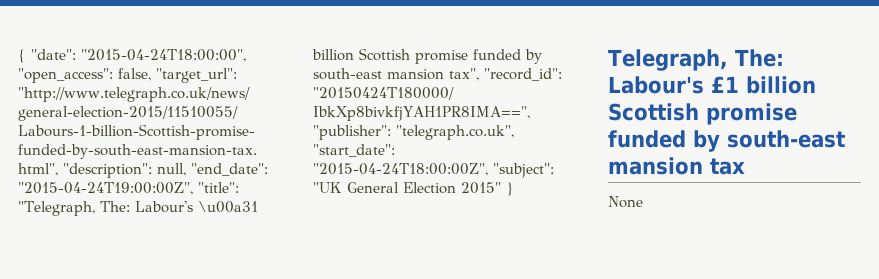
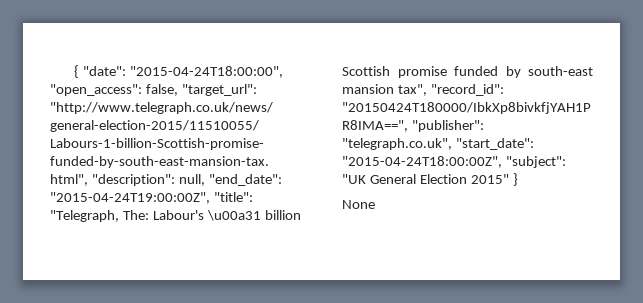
- Telegraph, The: Labour's £1 billion Scottish promise funded by south-east mansion tax

